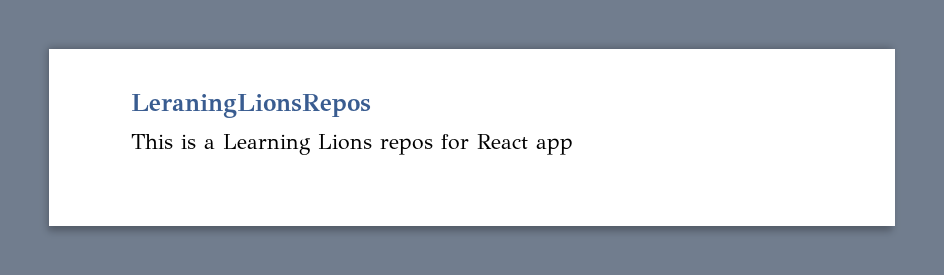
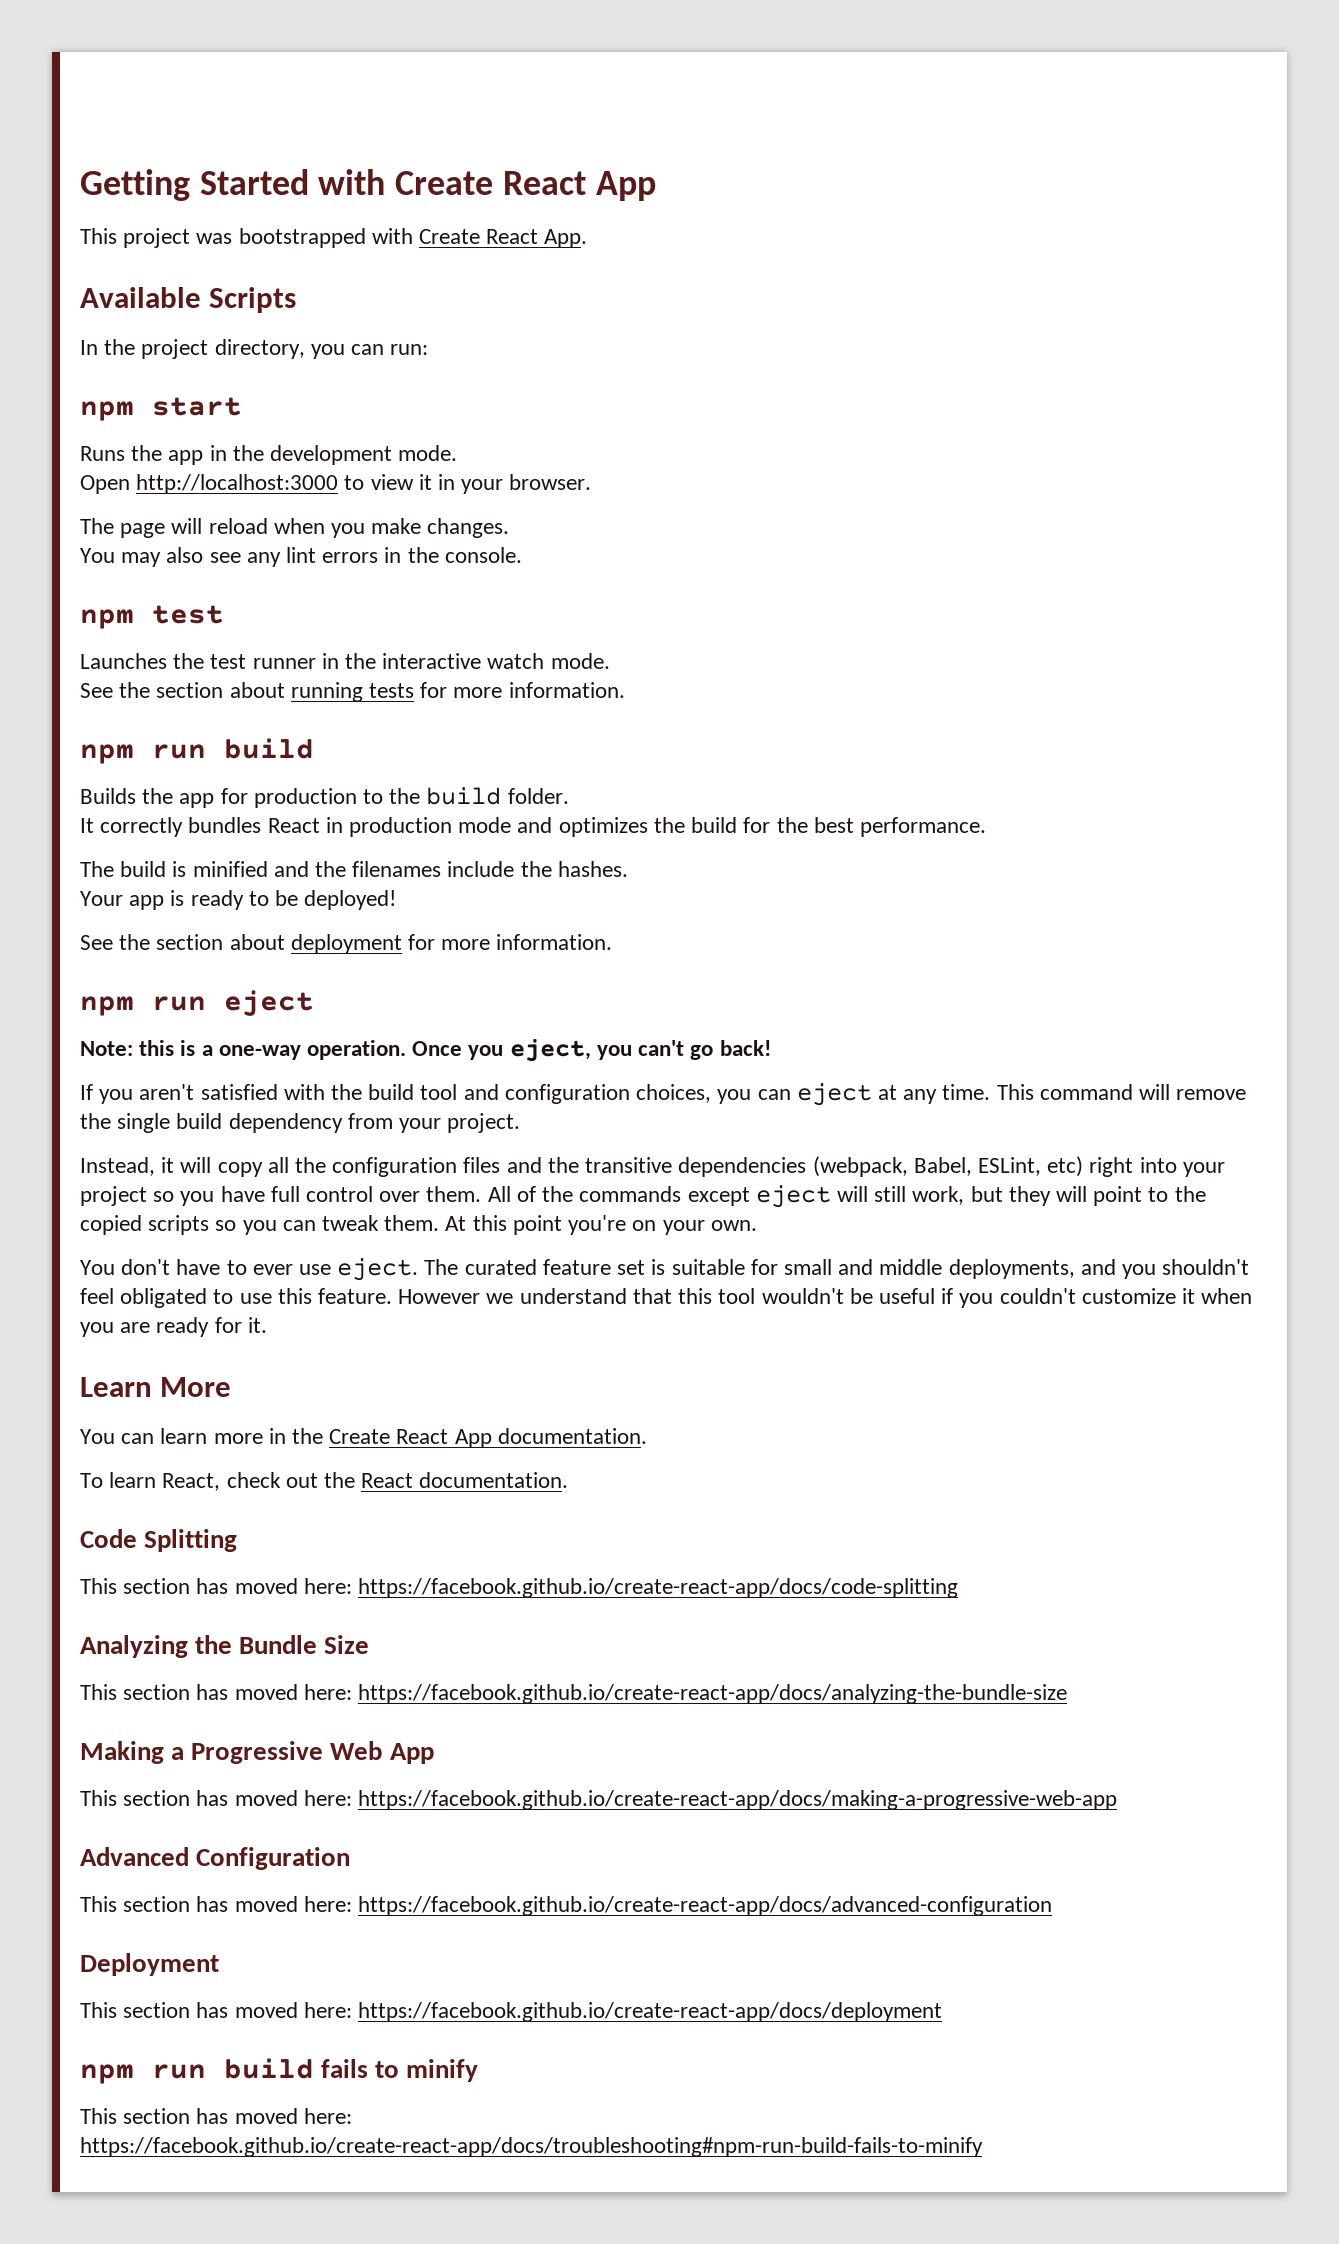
- LeraningLionsRepos
- This is a Learning Lions repos for React app
+ Getting Started with Create React App
+ This project was bootstrapped with Create React App.
+ Available Scripts
+ In the project directory, you can run:
+ npm start
+ Runs the app in the development mode.
+ Open http://localhost:3000 to view it in your browser.
+ The page will reload when you make changes.
+ You may also see any lint errors in the console.
+ npm test
+ Launches the test runner in the interactive watch mode.
+ See the section about running tests for more information.
+ npm run build
+ Builds the app for production to the build folder.
+ It correctly bundles React in production mode and optimizes the build for the best performance.
+ The build is minified and the filenames include the hashes.
+ Your app is ready to be deployed!
+ See the section about deployment for more information.
+ npm run eject
+ Note: this is a one-way operation. Once you eject, you can't go back!
+ If you aren't satisfied with the build tool and configuration choices, you can eject at any time. This command will remove the single build dependency from your project.
+ Instead, it will copy all the configuration files and the transitive dependencies (webpack, Babel, ESLint, etc) right into your project so you have full control over them. All of the commands except eject will still work, but they will point to the copied scripts so you can tweak them. At this point you're on your own.
+ You don't have to ever use eject. The curated feature set is suitable for small and middle deployments, and you shouldn't feel obligated to use this feature. However we understand that this tool wouldn't be useful if you couldn't customize it when you are ready for it.
+ Learn More
+ You can learn more in the Create React App documentation.
+ To learn React, check out the React documentation.
+ Code Splitting
+ This section has moved here: https://facebook.github.io/create-react-app/docs/code-splitting
+ Analyzing the Bundle Size
+ This section has moved here: https://facebook.github.io/create-react-app/docs/analyzing-the-bundle-size
+ Making a Progressive Web App
+ This section has moved here: https://facebook.github.io/create-react-app/docs/making-a-progressive-web-app
+ Advanced Configuration
+ This section has moved here: https://facebook.github.io/create-react-app/docs/advanced-configuration
+ Deployment
+ This section has moved here: https://facebook.github.io/create-react-app/docs/deployment
+ npm run build fails to minify
+ This section has moved here: https://facebook.github.io/create-react-app/docs/troubleshooting#npm-run-build-fails-to-minify

